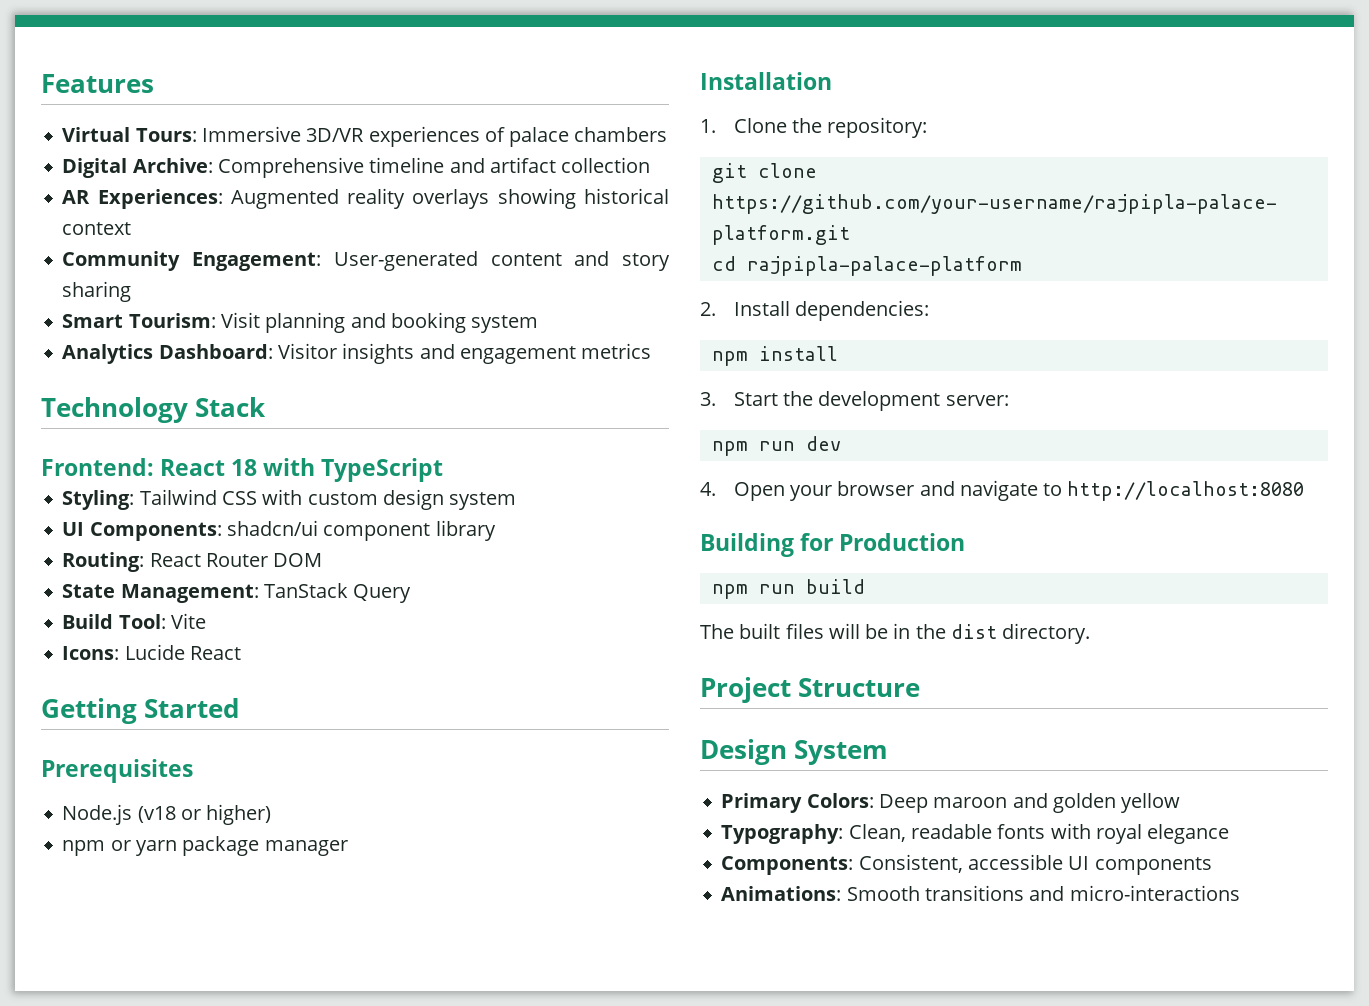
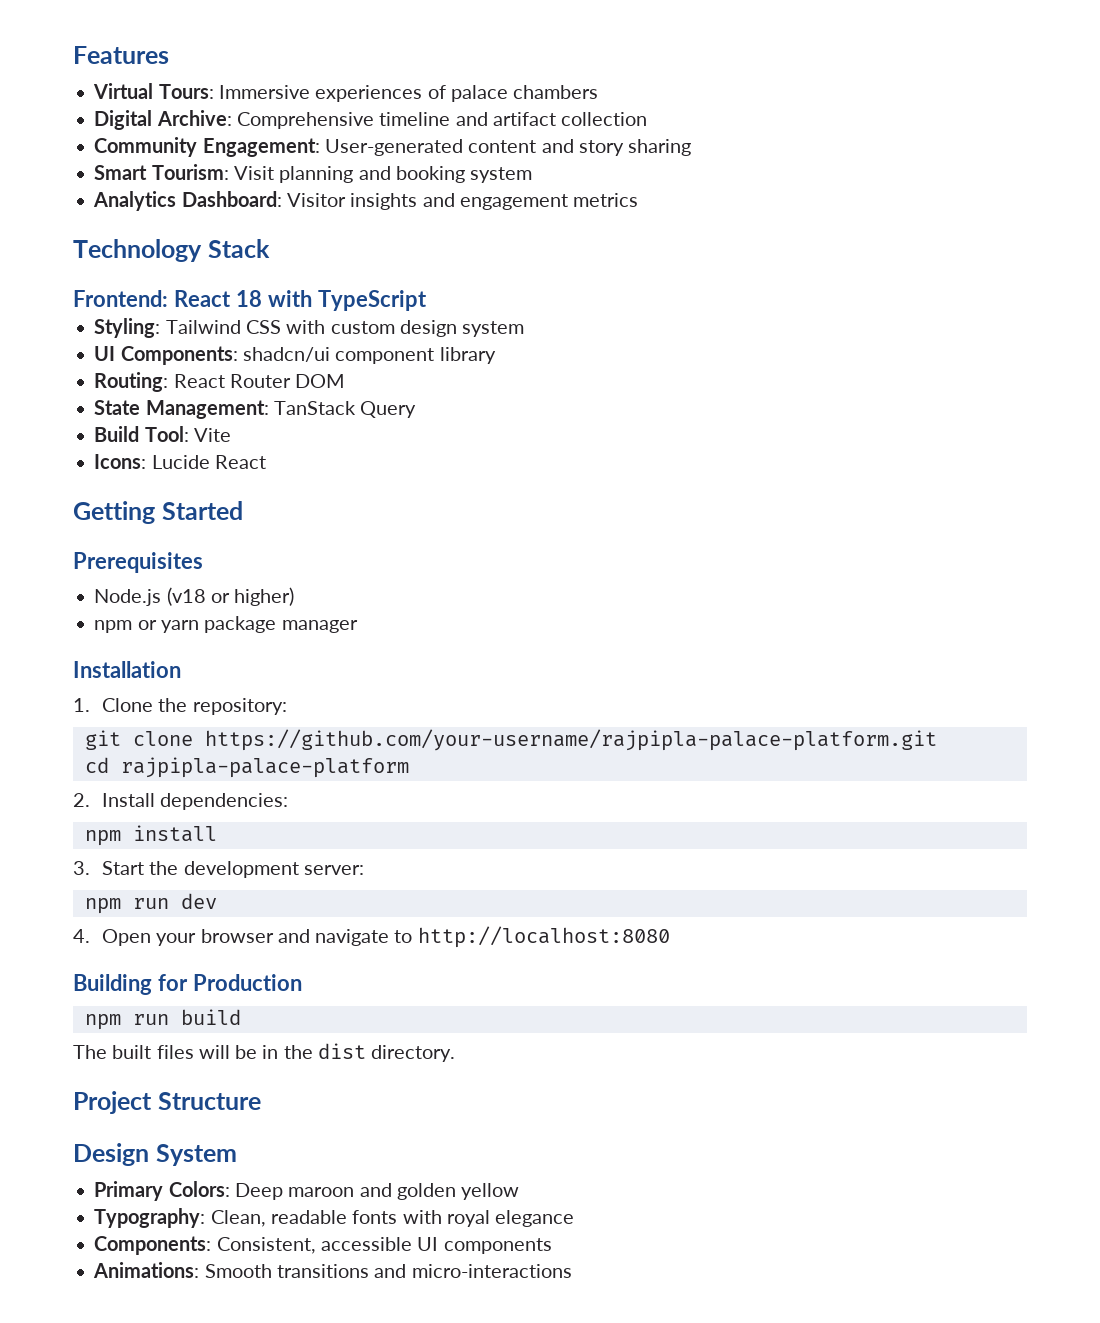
- Virtual Tours: Immersive 3D/VR experiences of palace chambers
+ Virtual Tours: Immersive experiences of palace chambers
- AR Experiences: Augmented reality overlays showing historical context

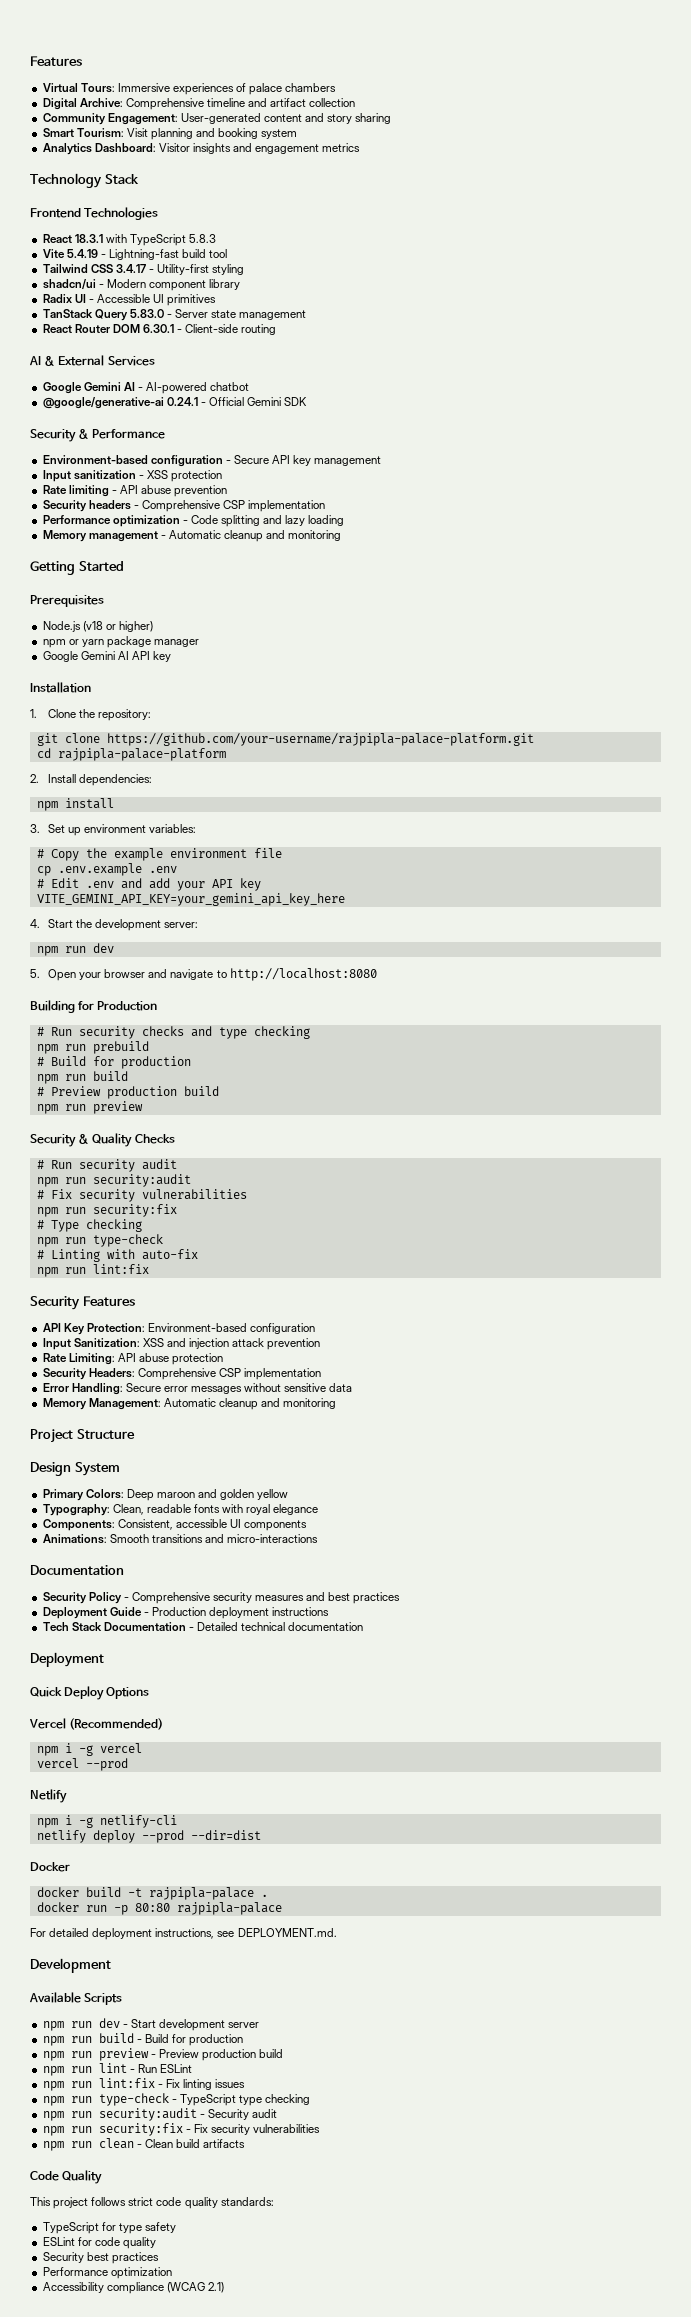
- Frontend: React 18 with TypeScript
- Styling: Tailwind CSS with custom design system
- UI Components: shadcn/ui component library
- Routing: React Router DOM
- State Management: TanStack Query
- Build Tool: Vite
- Icons: Lucide React
+ Frontend Technologies
+ React 18.3.1 with TypeScript 5.8.3
+ Vite 5.4.19 - Lightning-fast build tool
+ Tailwind CSS 3.4.17 - Utility-first styling
+ shadcn/ui - Modern component library
+ Radix UI - Accessible UI primitives
+ TanStack Query 5.83.0 - Server state management
+ React Router DOM 6.30.1 - Client-side routing
+ AI & External Services
+ Google Gemini AI - AI-powered chatbot
+ @google/generative-ai 0.24.1 - Official Gemini SDK
+ Security & Performance
+ Environment-based configuration - Secure API key management
+ Input sanitization - XSS protection
+ Rate limiting - API abuse prevention
+ Security headers - Comprehensive CSP implementation
+ Performance optimization - Code splitting and lazy loading
+ Memory management - Automatic cleanup and monitoring
+ Google Gemini AI API key
- 3. Start the development server:
+ 3. Set up environment variables:
+ # Copy the example environment file
+ cp .env.example .env
+ # Edit .env and add your API key
+ VITE_GEMINI_API_KEY=your_gemini_api_key_here
+ 4. Start the development server:
- 4. Open your browser and navigate to http://localhost:8080
+ 5. Open your browser and navigate to http://localhost:8080
+ # Run security checks and type checking
+ npm run prebuild
+ # Build for production
  npm run build
- The built files will be in the dist directory.
+ # Preview production build
+ npm run preview
+ Security & Quality Checks
+ # Run security audit
+ npm run security:audit
+ # Fix security vulnerabilities
+ npm run security:fix
+ # Type checking
+ npm run type-check
+ # Linting with auto-fix
+ npm run lint:fix
+ Security Features
+ API Key Protection: Environment-based configuration
+ Input Sanitization: XSS and injection attack prevention
+ Rate Limiting: API abuse protection
+ Security Headers: Comprehensive CSP implementation
+ Error Handling: Secure error messages without sensitive data
+ Memory Management: Automatic cleanup and monitoring
  Animations: Smooth transitions and micro-interactions
+ Documentation
+ Security Policy - Comprehensive security measures and best practices
+ Deployment Guide - Production deployment instructions
+ Tech Stack Documentation - Detailed technical documentation
+ Deployment
+ Quick Deploy Options
+ Vercel (Recommended)
+ npm i -g vercel
+ vercel --prod
+ Netlify
+ npm i -g netlify-cli
+ netlify deploy --prod --dir=dist
+ Docker
+ docker build -t rajpipla-palace .
+ docker run -p 80:80 rajpipla-palace
+ For detailed deployment instructions, see DEPLOYMENT.md.
+ Development
+ Available Scripts
+ npm run dev - Start development server
+ npm run build - Build for production
+ npm run preview - Preview production build
+ npm run lint - Run ESLint
+ npm run lint:fix - Fix linting issues
+ npm run type-check - TypeScript type checking
+ npm run security:audit - Security audit
+ npm run security:fix - Fix security vulnerabilities
+ npm run clean - Clean build artifacts
+ Code Quality
+ This project follows strict code quality standards:
+ TypeScript for type safety
+ ESLint for code quality
+ Security best practices
+ Performance optimization
+ Accessibility compliance (WCAG 2.1)

